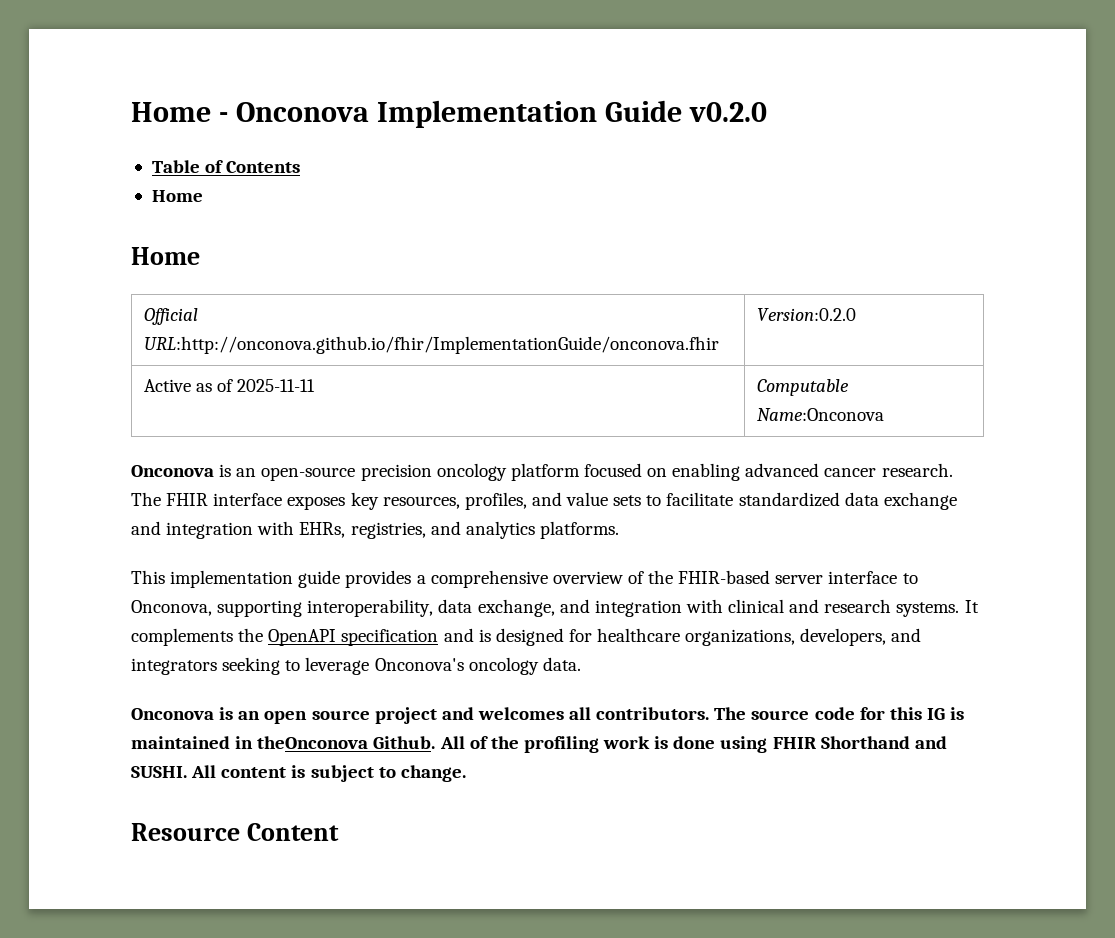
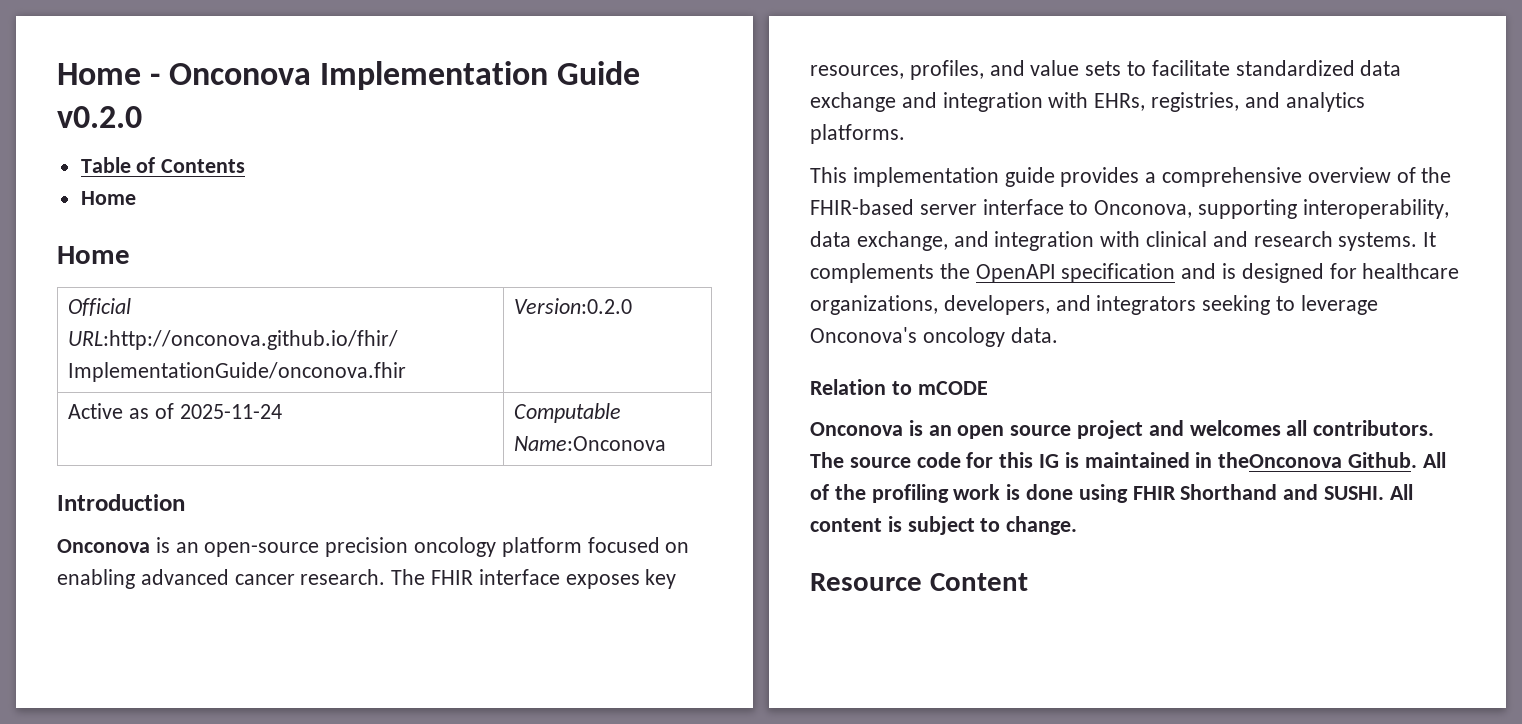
- Active as of 2025-11-11 | Computable Name:Onconova
+ Active as of 2025-11-24 | Computable Name:Onconova
+ Introduction
+ Relation to mCODE

